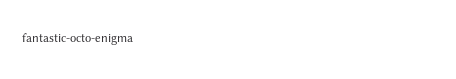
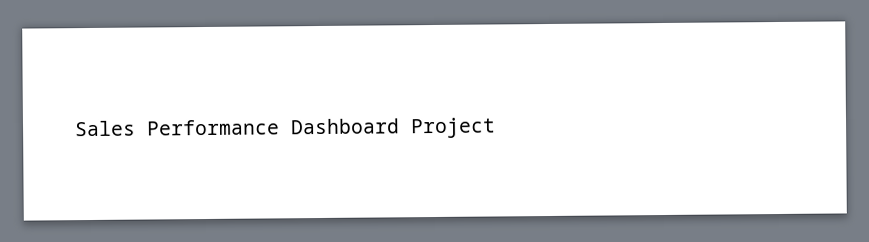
- fantastic-octo-enigma
+ Sales Performance Dashboard Project

